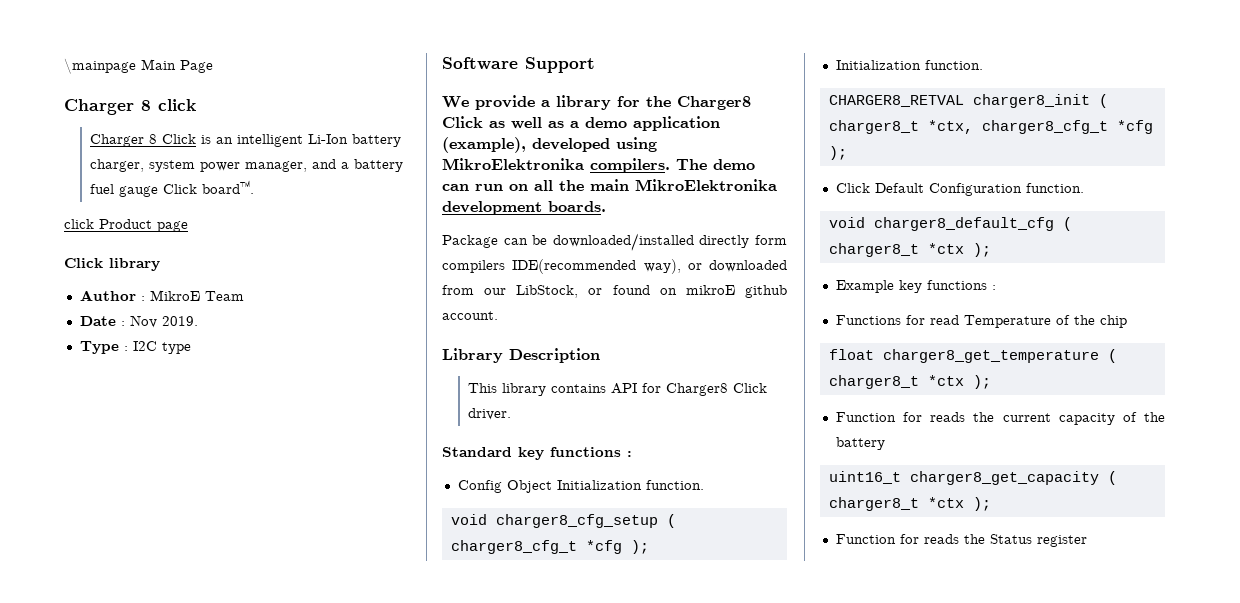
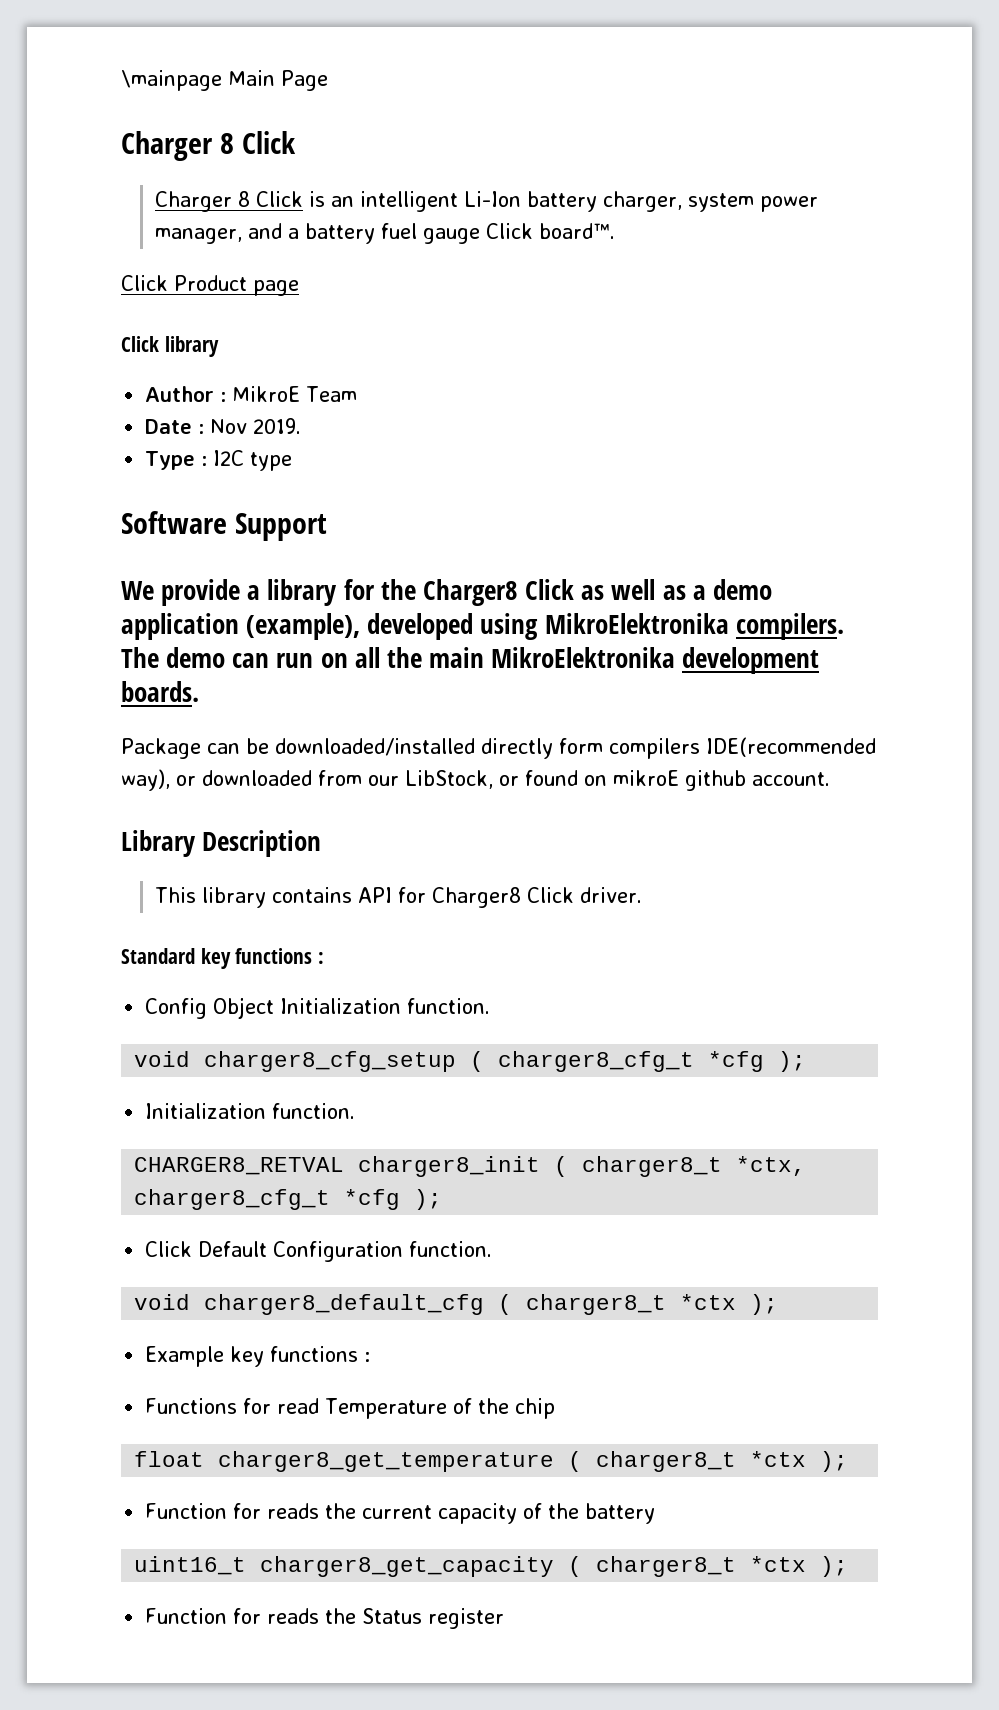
  \mainpage Main Page
- Charger 8 click
+ Charger 8 Click
- click Product page
+ Click Product page

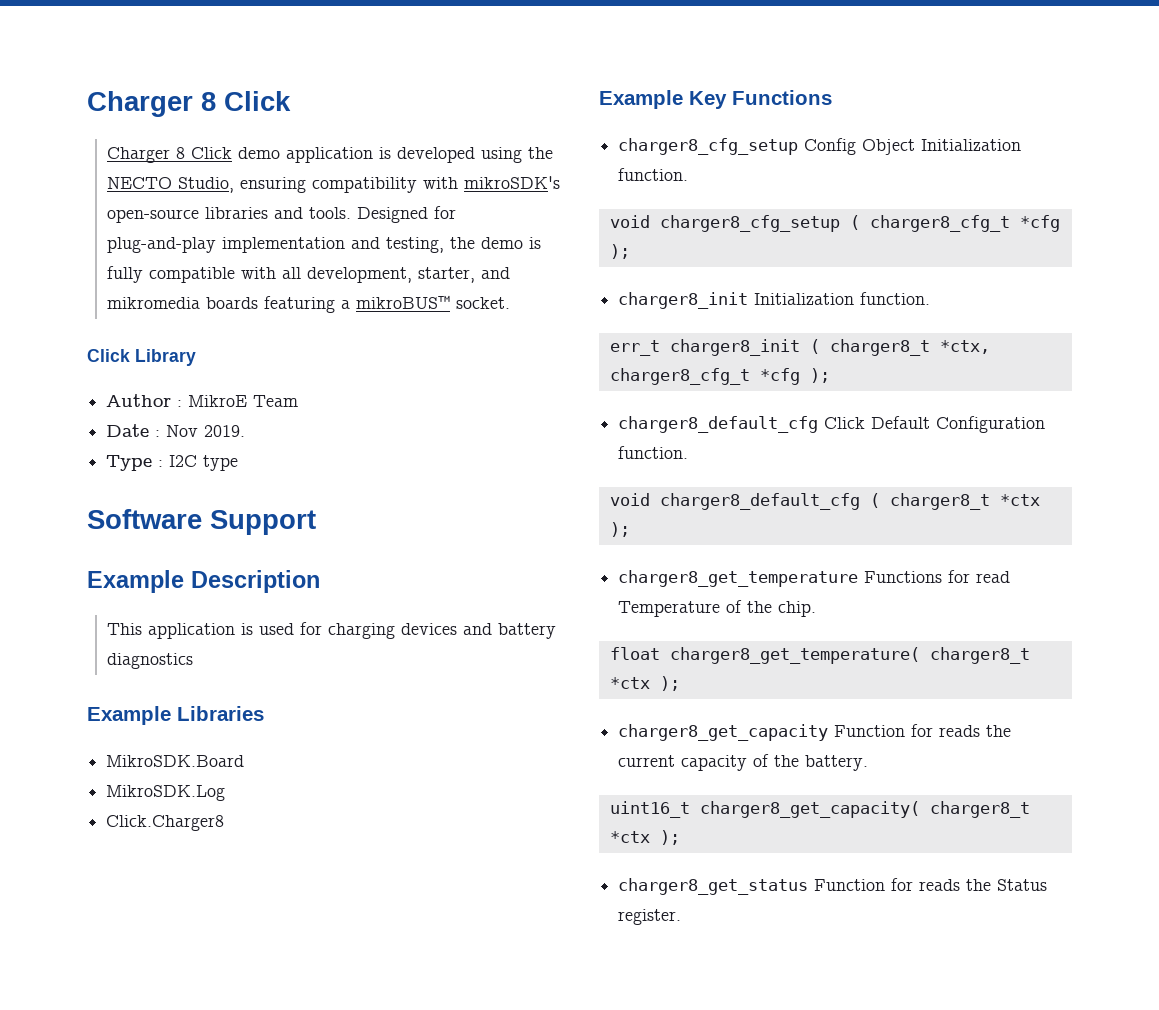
- \mainpage Main Page
- Charger 8 Click is an intelligent Li-Ion battery charger, system power manager, and a battery fuel gauge Click board™.
- Click Product page
- Click library
+ Charger 8 Click demo application is developed using the NECTO Studio, ensuring compatibility with mikroSDK's open-source libraries and tools. Designed for plug-and-play implementation and testing, the demo is fully compatible with all development, starter, and mikromedia boards featuring a mikroBUS™ socket.
+ Click Library
- We provide a library for the Charger8 Click as well as a demo application (example), developed using MikroElektronika compilers. The demo can run on all the main MikroElektronika development boards.
- Package can be downloaded/installed directly form compilers IDE(recommended way), or downloaded from our LibStock, or found on mikroE github account.
- Library Description
- This library contains API for Charger8 Click driver.
- Standard key functions :
- Config Object Initialization function.
+ Example Description
+ This application is used for charging devices and battery diagnostics
+ Example Libraries
+ MikroSDK.Board
+ MikroSDK.Log
+ Click.Charger8
+ Example Key Functions
+ charger8_cfg_setup Config Object Initialization function.
  void charger8_cfg_setup ( charger8_cfg_t *cfg );
- Initialization function.
- CHARGER8_RETVAL charger8_init ( charger8_t *ctx, charger8_cfg_t *cfg );
+ charger8_init Initialization function.
+ err_t charger8_init ( charger8_t *ctx, charger8_cfg_t *cfg );
- Click Default Configuration function.
+ charger8_default_cfg Click Default Configuration function.
- Example key functions :
- Functions for read Temperature of the chip
+ charger8_get_temperature Functions for read Temperature of the chip.
- float charger8_get_temperature ( charger8_t *ctx );
- Function for reads the current capacity of the battery
+ float charger8_get_temperature( charger8_t *ctx );
+ charger8_get_capacity Function for reads the current capacity of the battery.
- uint16_t charger8_get_capacity ( charger8_t *ctx );
- Function for reads the Status register
+ uint16_t charger8_get_capacity( charger8_t *ctx );
+ charger8_get_status Function for reads the Status register.

